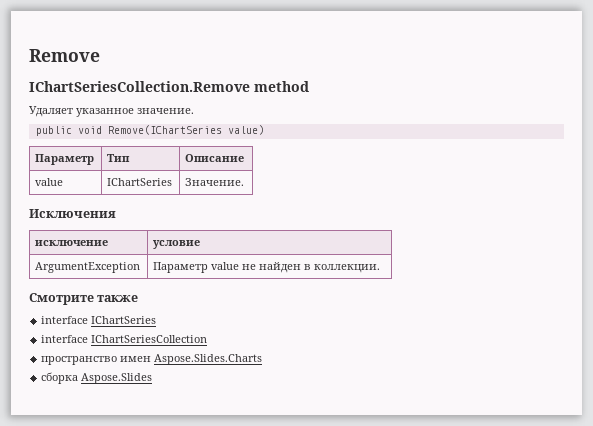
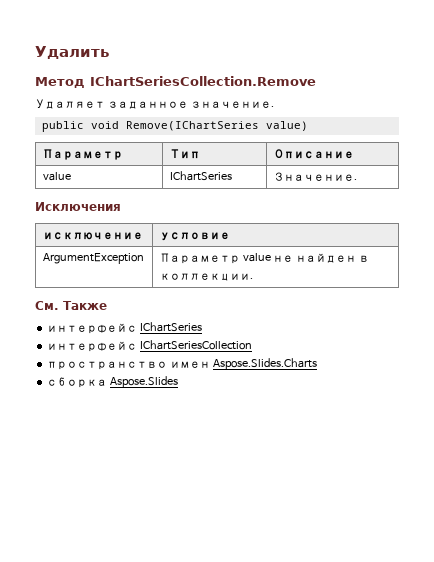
- Remove
- IChartSeriesCollection.Remove method
+ Удалить
+ Метод IChartSeriesCollection.Remove
- Удаляет указанное значение.
+ Удаляет заданное значение.
- Смотрите также
- interface IChartSeries
+ См. Также
+ интерфейс IChartSeries
- interface IChartSeriesCollection
+ интерфейс IChartSeriesCollection

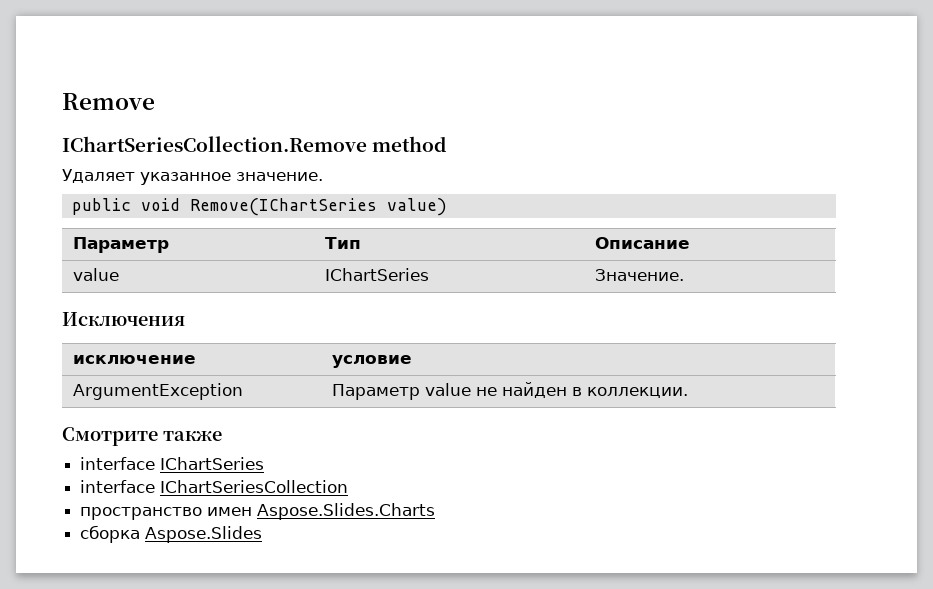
- Удалить
- Метод IChartSeriesCollection.Remove
+ Remove
+ IChartSeriesCollection.Remove method
- Удаляет заданное значение.
+ Удаляет указанное значение.
- См. Также
- интерфейс IChartSeries
+ Смотрите также
+ interface IChartSeries
- интерфейс IChartSeriesCollection
+ interface IChartSeriesCollection

